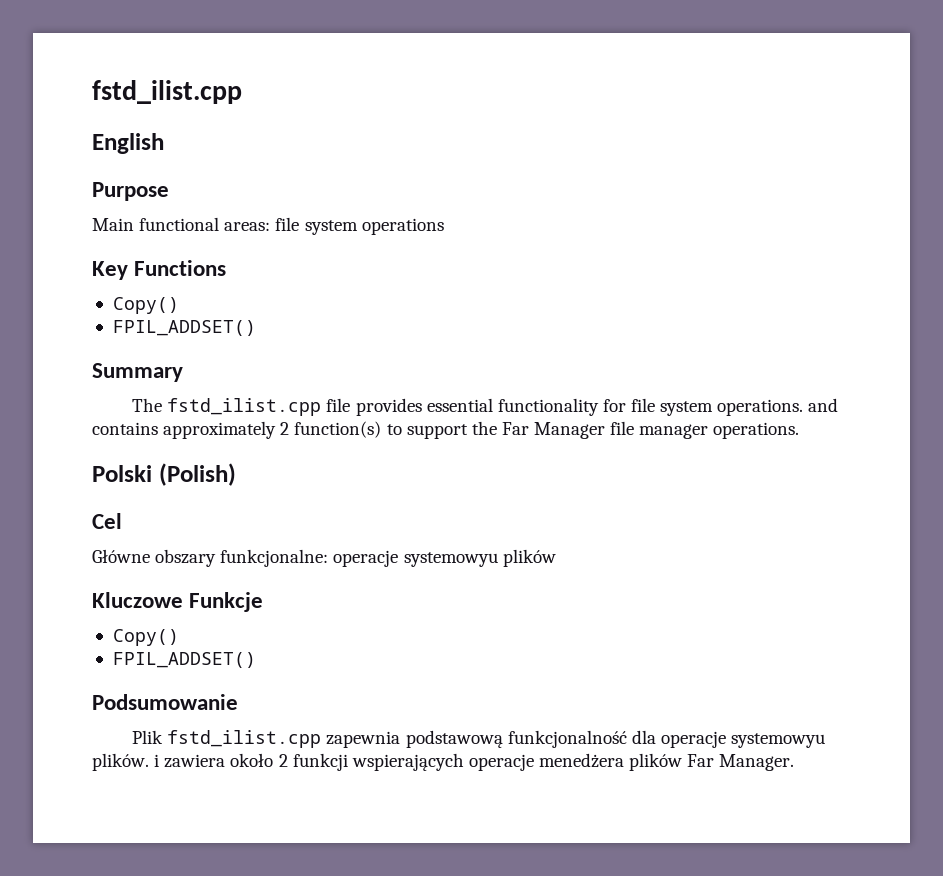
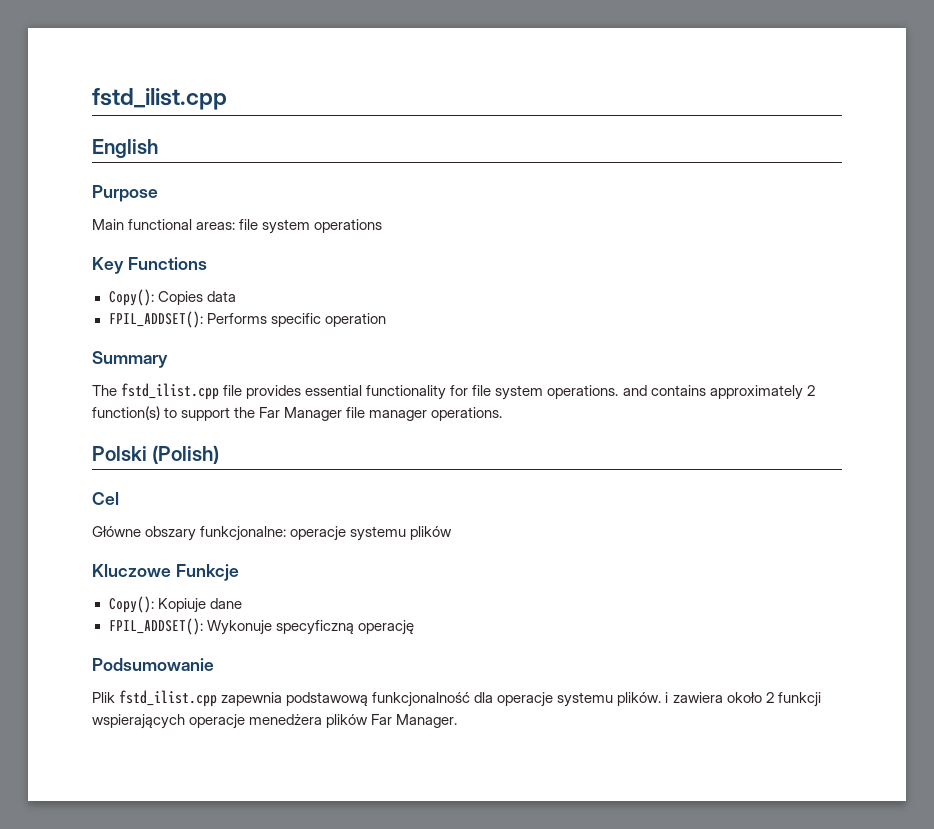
  Key Functions
- Copy()
- FPIL_ADDSET()
+ Copy(): Copies data
+ FPIL_ADDSET(): Performs specific operation
- Główne obszary funkcjonalne: operacje systemowyu plików
+ Główne obszary funkcjonalne: operacje systemu plików
  Kluczowe Funkcje
- Copy()
- FPIL_ADDSET()
+ Copy(): Kopiuje dane
+ FPIL_ADDSET(): Wykonuje specyficzną operację
- Plik fstd_ilist.cpp zapewnia podstawową funkcjonalność dla operacje systemowyu plików. i zawiera około 2 funkcji wspierających operacje menedżera plików Far Manager.
+ Plik fstd_ilist.cpp zapewnia podstawową funkcjonalność dla operacje systemu plików. i zawiera około 2 funkcji wspierających operacje menedżera plików Far Manager.

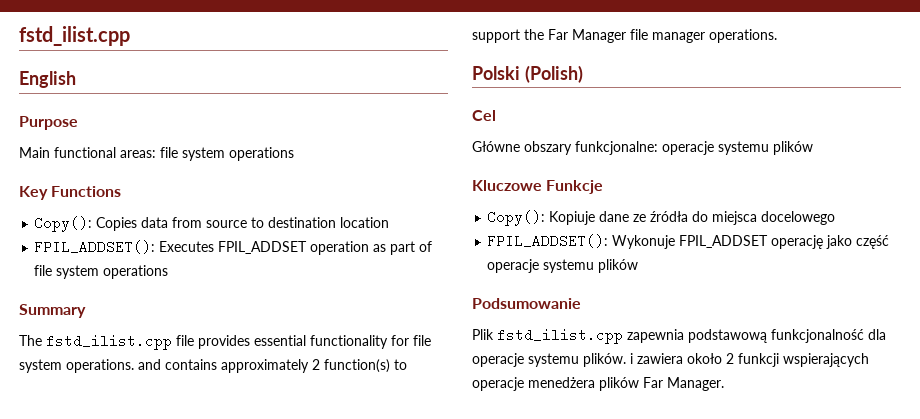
- Copy(): Copies data
- FPIL_ADDSET(): Performs specific operation
+ Copy(): Copies data from source to destination location
+ FPIL_ADDSET(): Executes FPIL_ADDSET operation as part of file system operations
- Copy(): Kopiuje dane
+ Copy(): Kopiuje dane ze źródła do miejsca docelowego
- FPIL_ADDSET(): Wykonuje specyficzną operację
+ FPIL_ADDSET(): Wykonuje FPIL_ADDSET operację jako część operacje systemu plików

